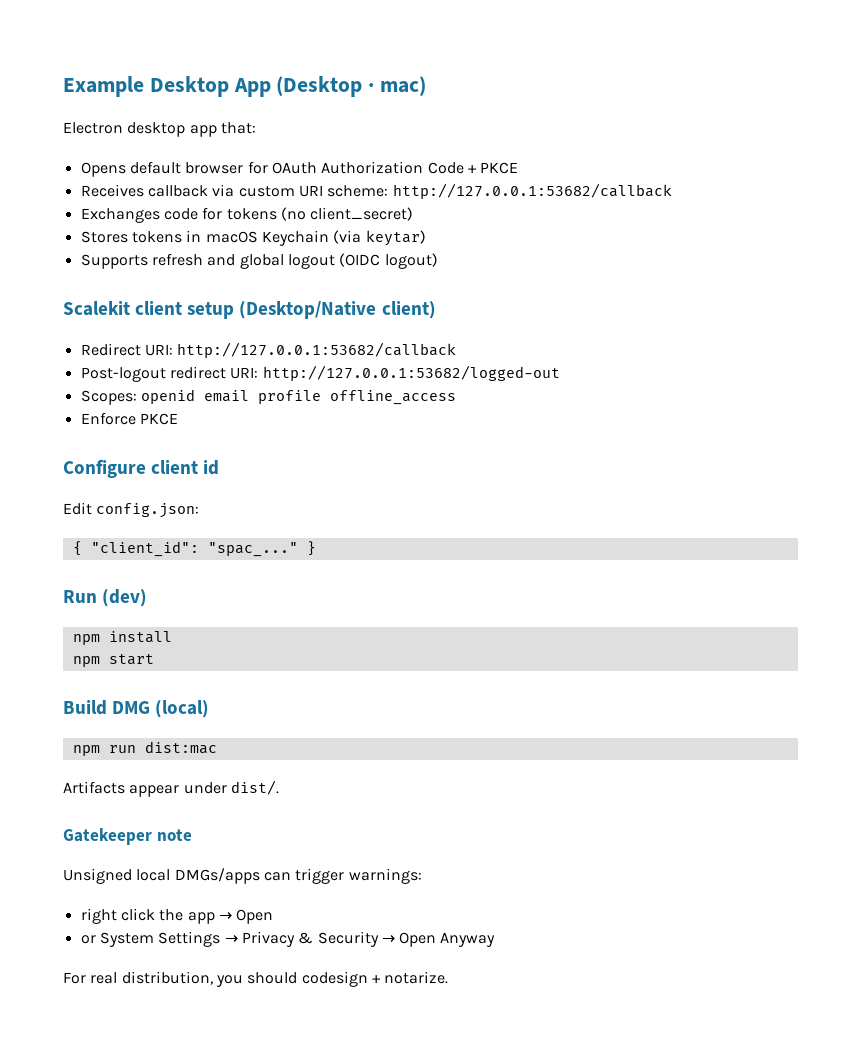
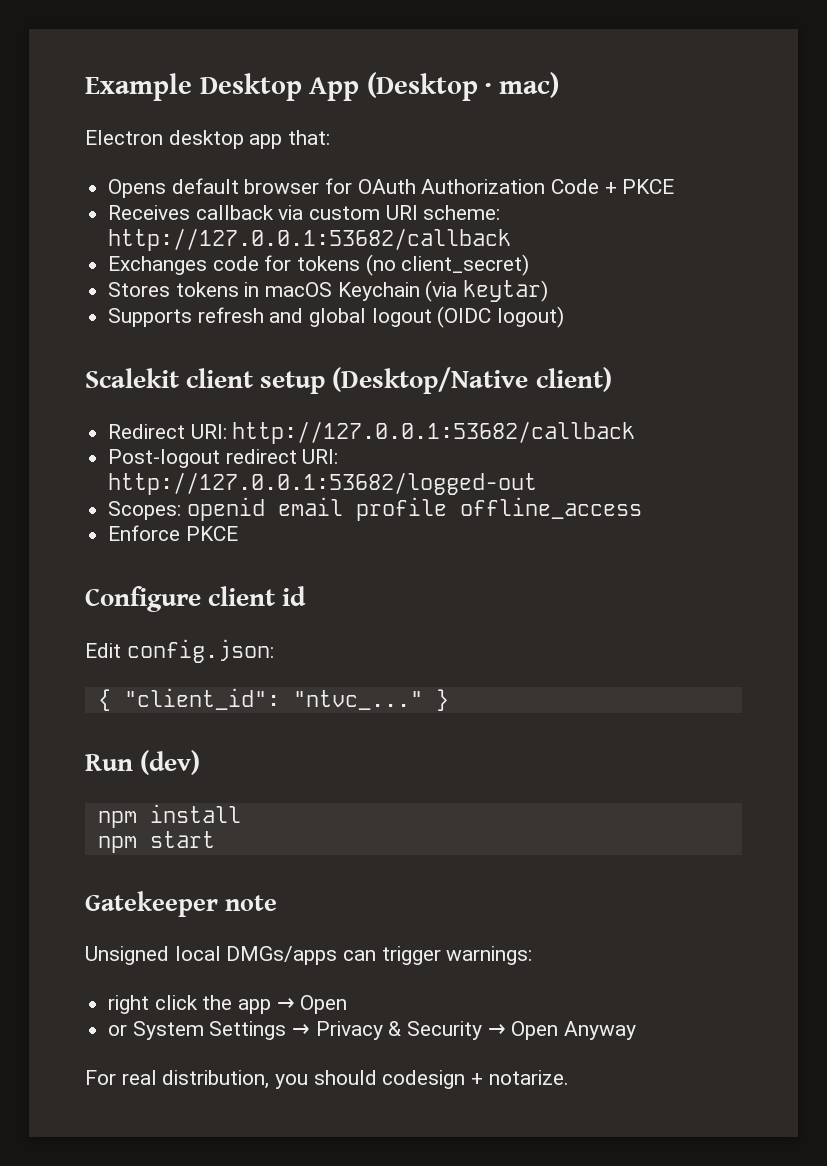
- { "client_id": "spac_..."
+ { "client_id": "ntvc_..."
- Build DMG (local)
- npm run dist:mac
- Artifacts appear under dist/.

